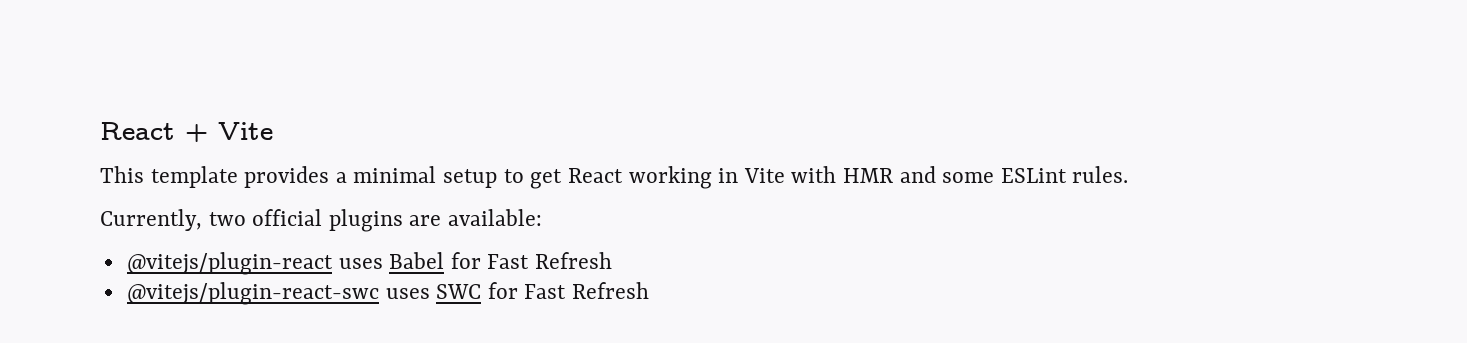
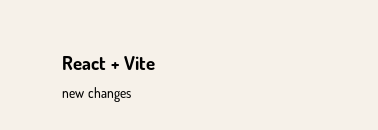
- This template provides a minimal setup to get React working in Vite with HMR and some ESLint rules.
- Currently, two official plugins are available:
- @vitejs/plugin-react uses Babel for Fast Refresh
- @vitejs/plugin-react-swc uses SWC for Fast Refresh
+ new changes

